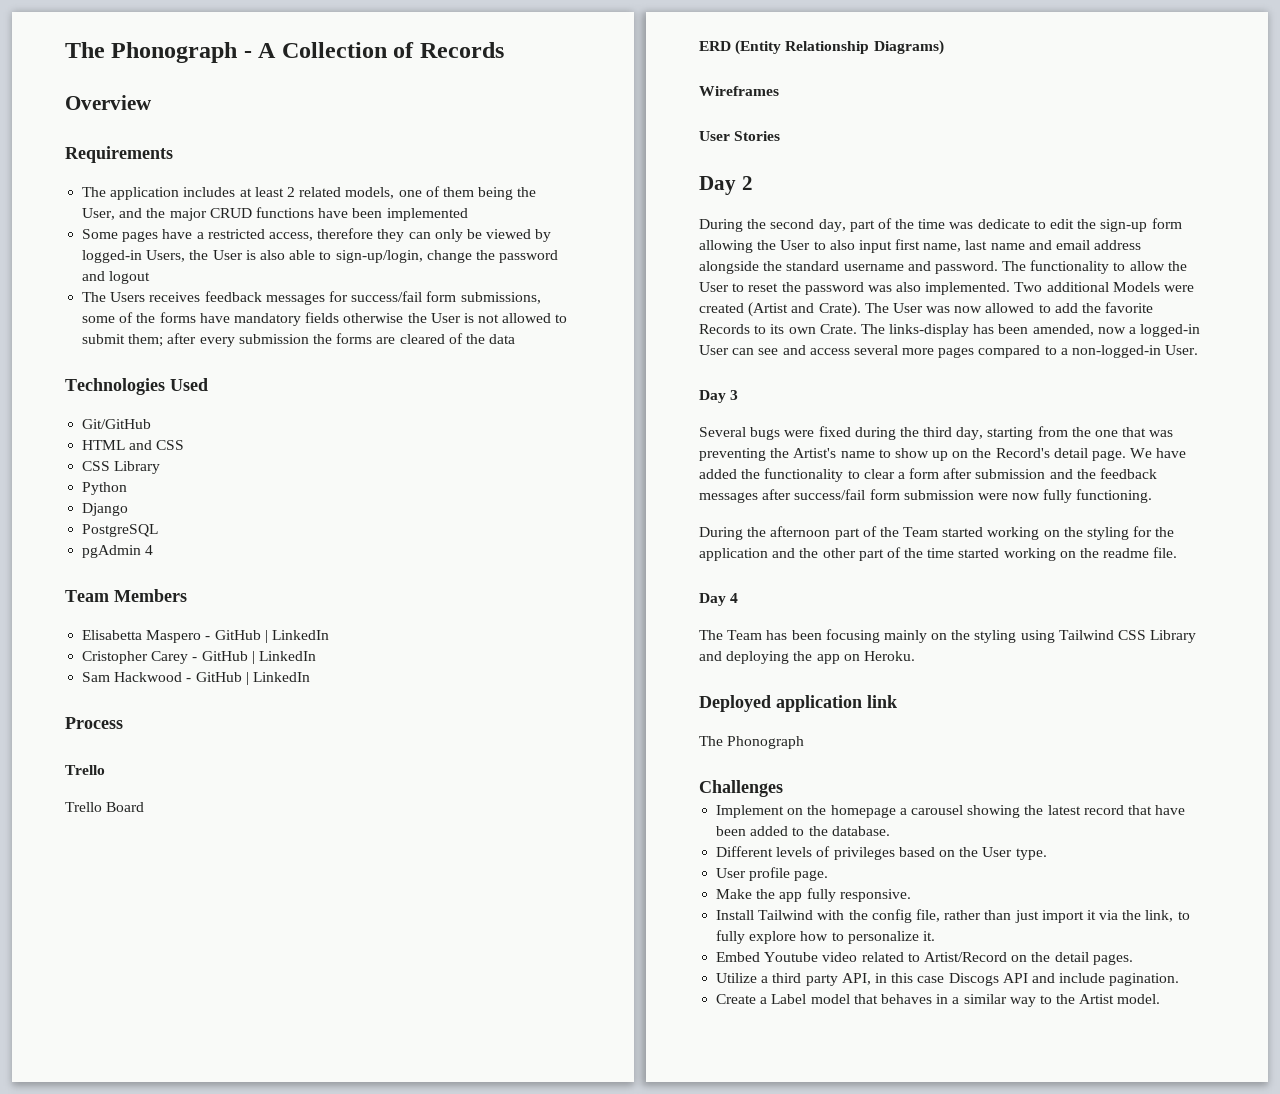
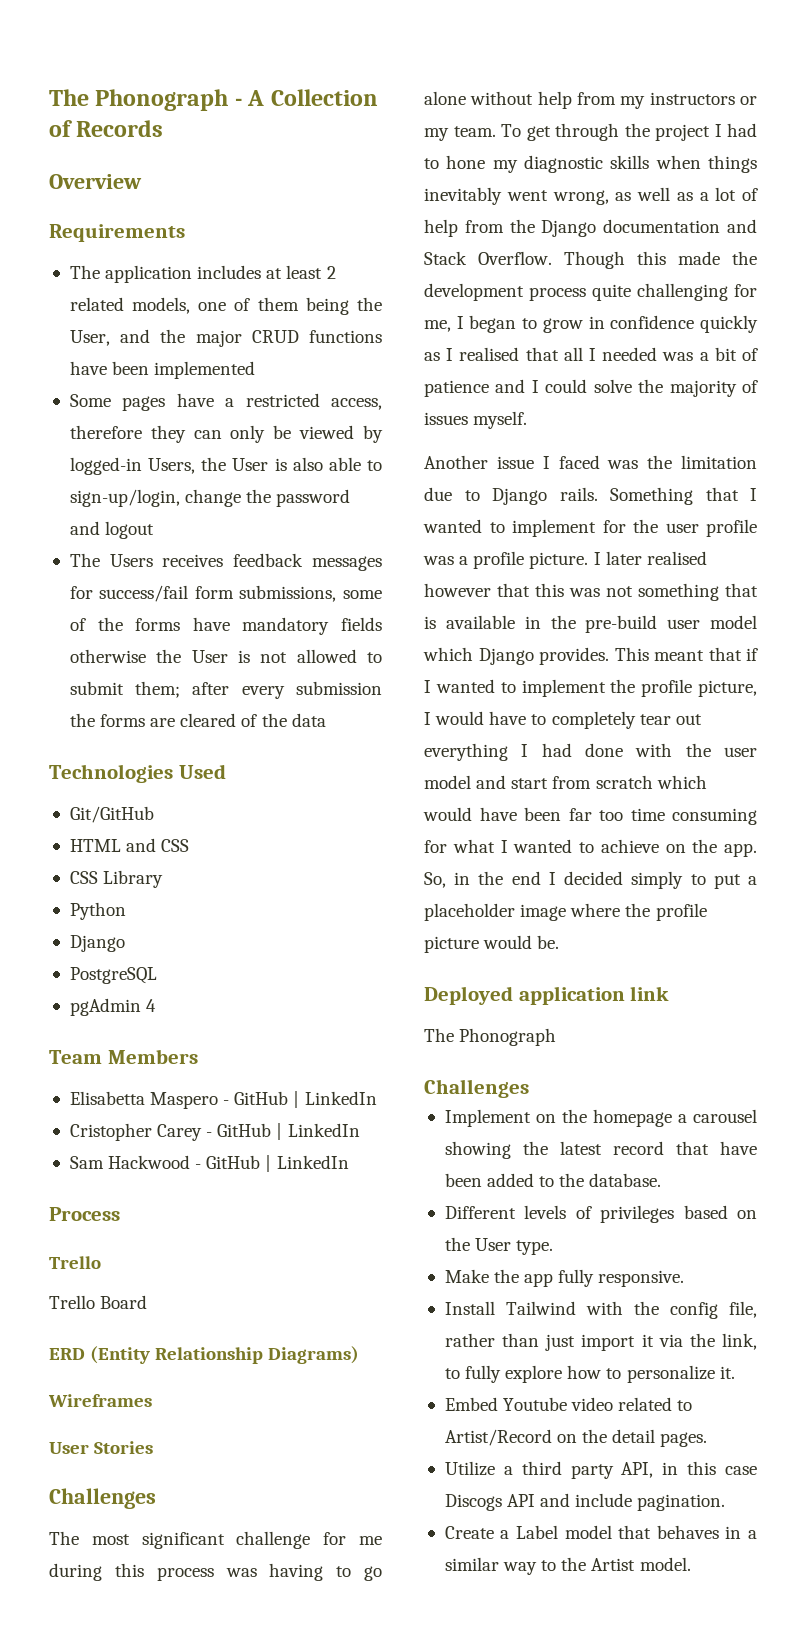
  User Stories
- Day 2
- During the second day, part of the time was dedicate to edit the sign-up form allowing the User to also input first name, last name and email address alongside the standard username and password. The functionality to allow the User to reset the password was also implemented. Two additional Models were created (Artist and Crate). The User was now allowed to add the favorite Records to its own Crate. The links-display has been amended, now a logged-in User can see and access several more pages compared to a non-logged-in User.
- Day 3
- Several bugs were fixed during the third day, starting from the one that was preventing the Artist's name to show up on the Record's detail page. We have added the functionality to clear a form after submission and the feedback messages after success/fail form submission were now fully functioning.
- During the afternoon part of the Team started working on the styling for the application and the other part of the time started working on the readme file.
- Day 4
- The Team has been focusing mainly on the styling using Tailwind CSS Library and deploying the app on Heroku.
+ Challenges
+ The most significant challenge for me during this process was having to go alone without help from my instructors or my team. To get through the project I had to hone my diagnostic skills when things inevitably went wrong, as well as a lot of help from the Django documentation and Stack Overflow. Though this made the development process quite challenging for me, I began to grow in confidence quickly as I realised that all I needed was a bit of patience and I could solve the majority of issues myself.
+ Another issue I faced was the limitation due to Django rails. Something that I wanted to implement for the user profile was a profile picture. I later realised however that this was not something that is available in the pre-build user model which Django provides. This meant that if I wanted to implement the profile picture, I would have to completely tear out everything I had done with the user model and start from scratch which would have been far too time consuming for what I wanted to achieve on the app. So, in the end I decided simply to put a placeholder image where the profile picture would be.
- User profile page.

